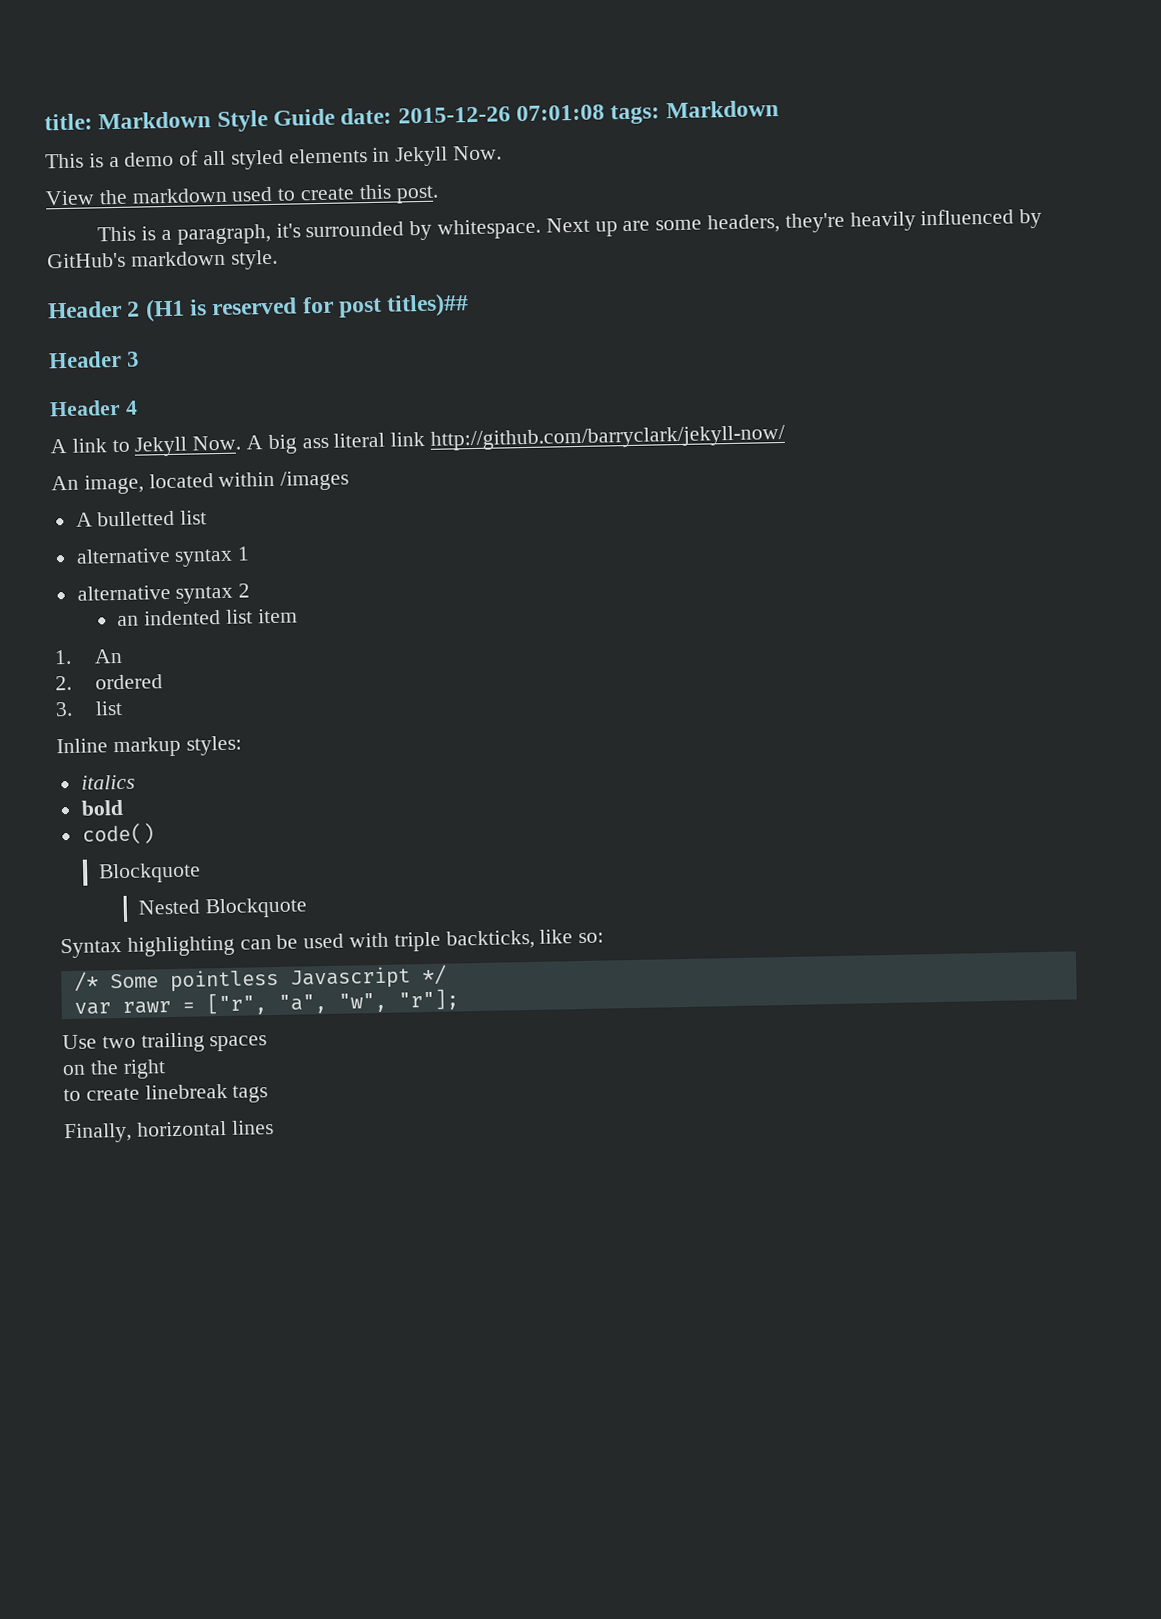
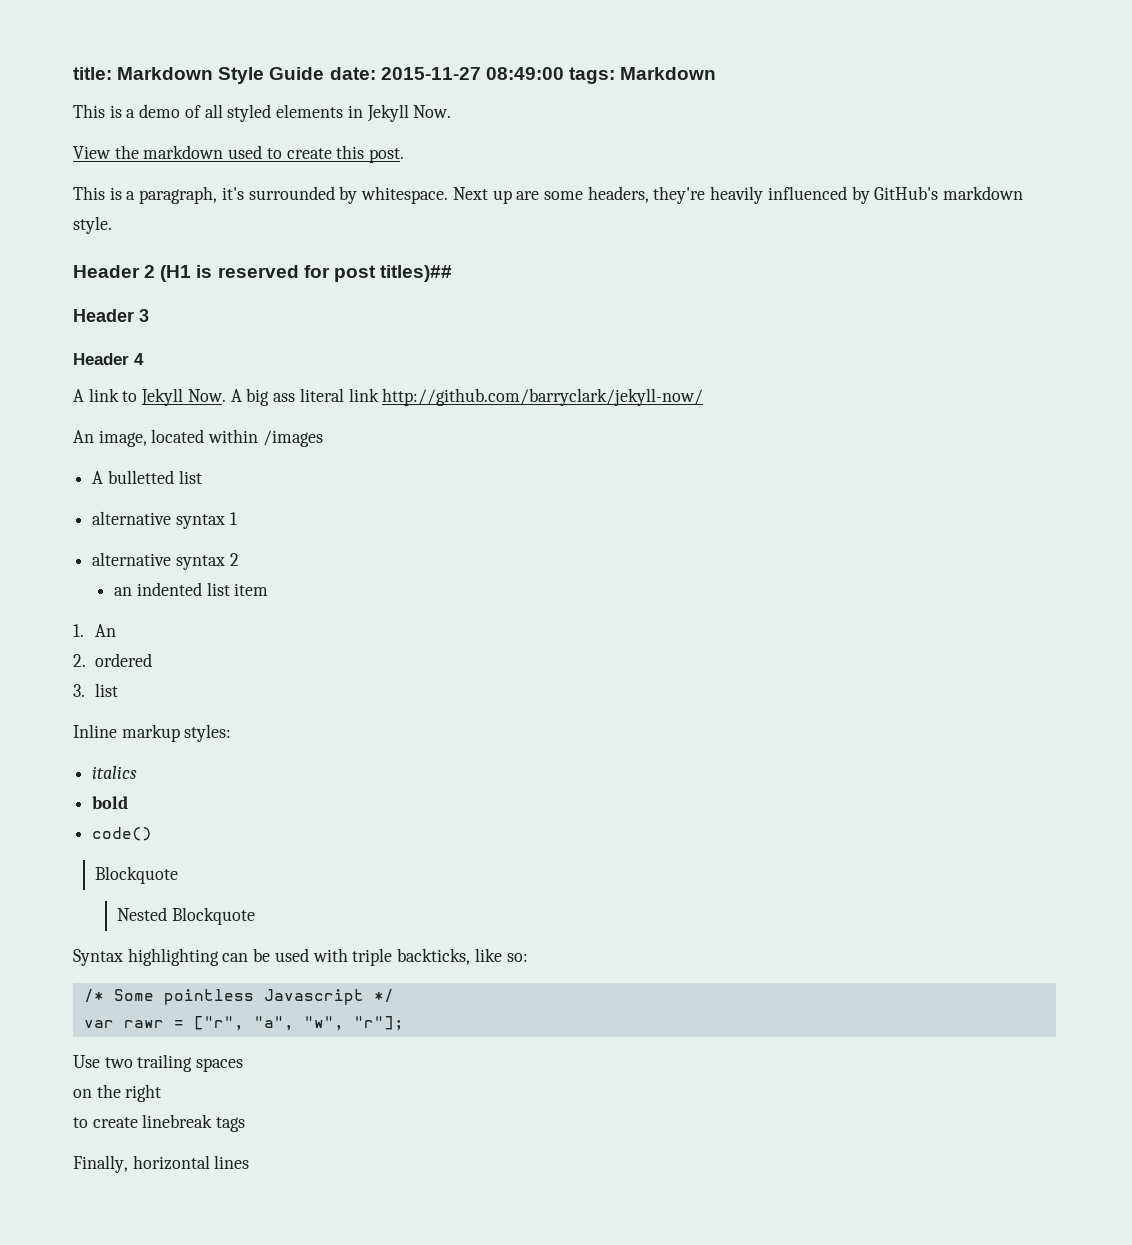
- title: Markdown Style Guide date: 2015-12-26 07:01:08 tags: Markdown
+ title: Markdown Style Guide date: 2015-11-27 08:49:00 tags: Markdown

